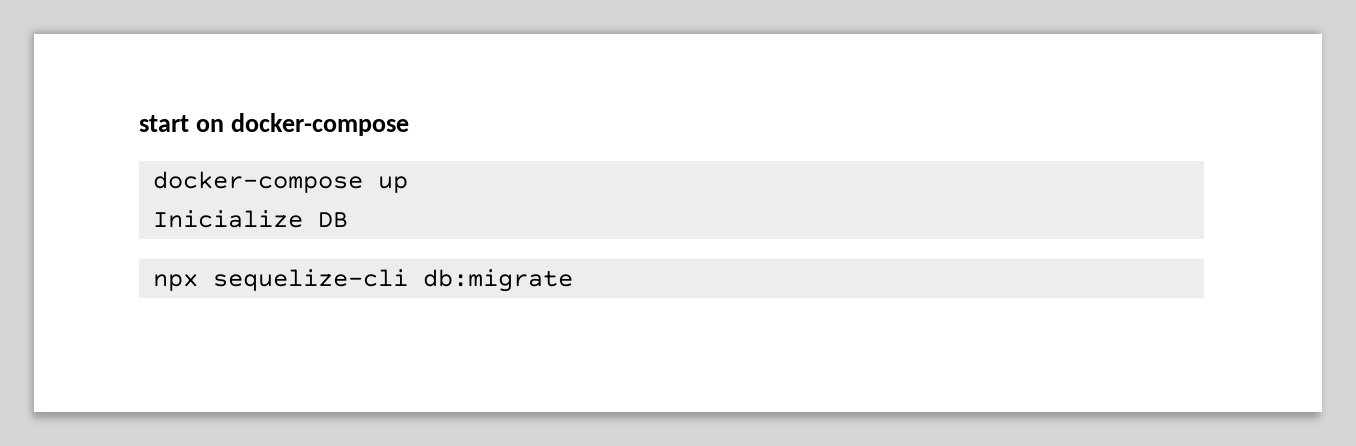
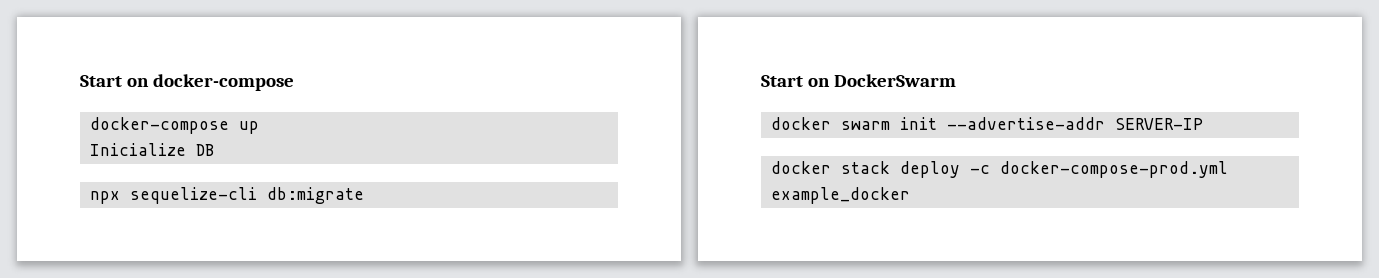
- start on docker-compose
+ Start on docker-compose
+ Start on DockerSwarm
+ docker swarm init --advertise-addr SERVER-IP
+ docker stack deploy -c docker-compose-prod.yml example_docker

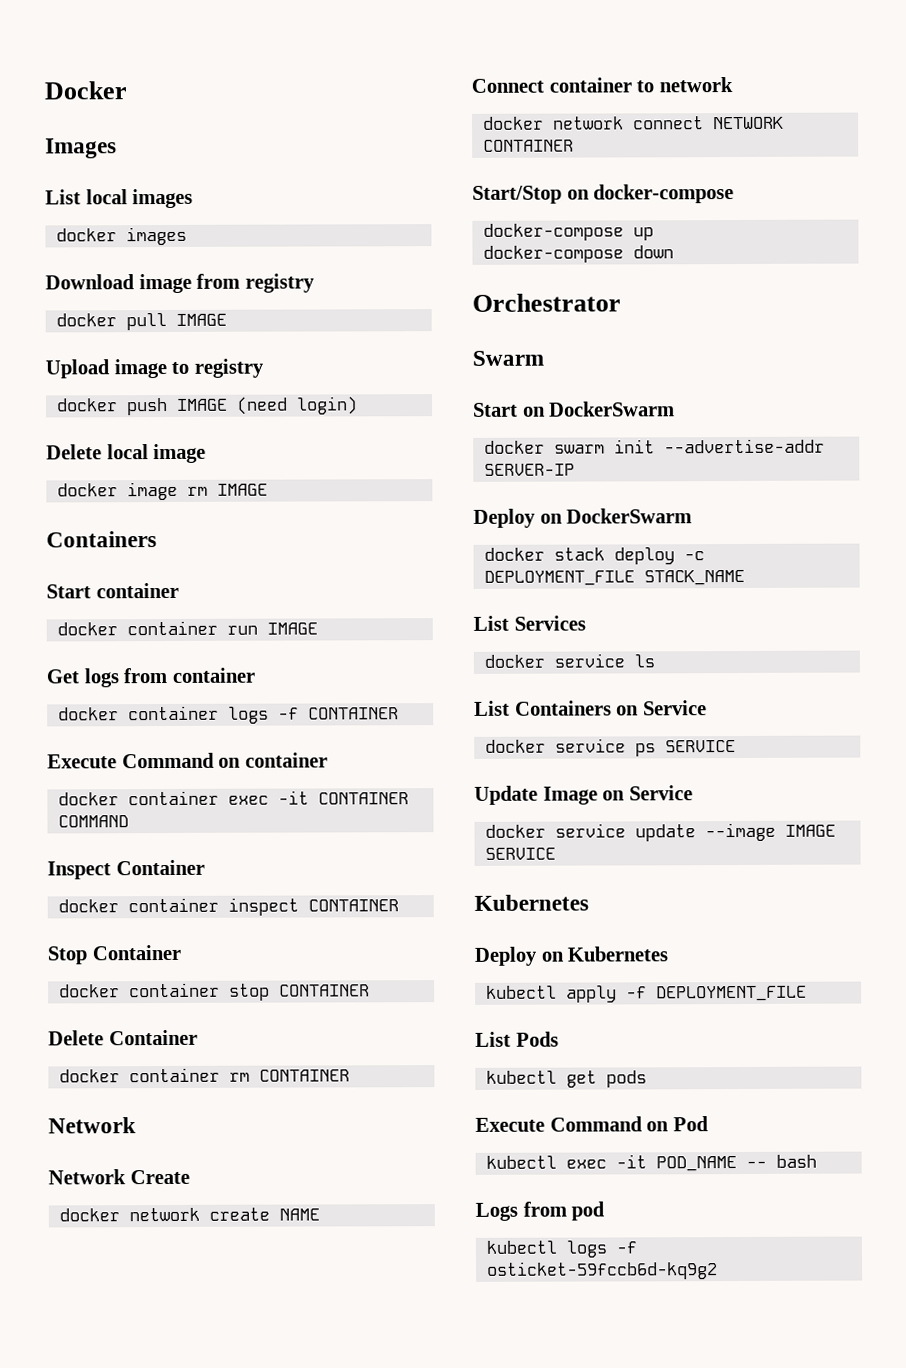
- Start on docker-compose
+ Docker
+ Images
+ List local images
+ docker images
+ Download image from registry
+ docker pull IMAGE
+ Upload image to registry
+ docker push IMAGE (need login)
+ Delete local image
+ docker image rm IMAGE
+ Containers
+ Start container
+ docker container run IMAGE
+ Get logs from container
+ docker container logs -f CONTAINER
+ Execute Command on container
+ docker container exec -it CONTAINER COMMAND
+ Inspect Container
+ docker container inspect CONTAINER
+ Stop Container
+ docker container stop CONTAINER
+ Delete Container
+ docker container rm CONTAINER
+ Network
+ Network Create
+ docker network create NAME
+ Connect container to network
+ docker network connect NETWORK CONTAINER
+ Start/Stop on docker-compose
- Inicialize DB
- npx sequelize-cli db:migrate
+ docker-compose down
+ Orchestrator
+ Swarm
+ Deploy on DockerSwarm
- docker stack deploy -c docker-compose-prod.yml example_docker
+ docker stack deploy -c DEPLOYMENT_FILE STACK_NAME
+ List Services
+ docker service ls
+ List Containers on Service
+ docker service ps SERVICE
+ Update Image on Service
+ docker service update --image IMAGE SERVICE
+ Kubernetes
+ Deploy on Kubernetes
+ kubectl apply -f DEPLOYMENT_FILE
+ List Pods
+ kubectl get pods
+ Execute Command on Pod
+ kubectl exec -it POD_NAME -- bash
+ Logs from pod
+ kubectl logs -f osticket-59fccb6d-kq9g2

